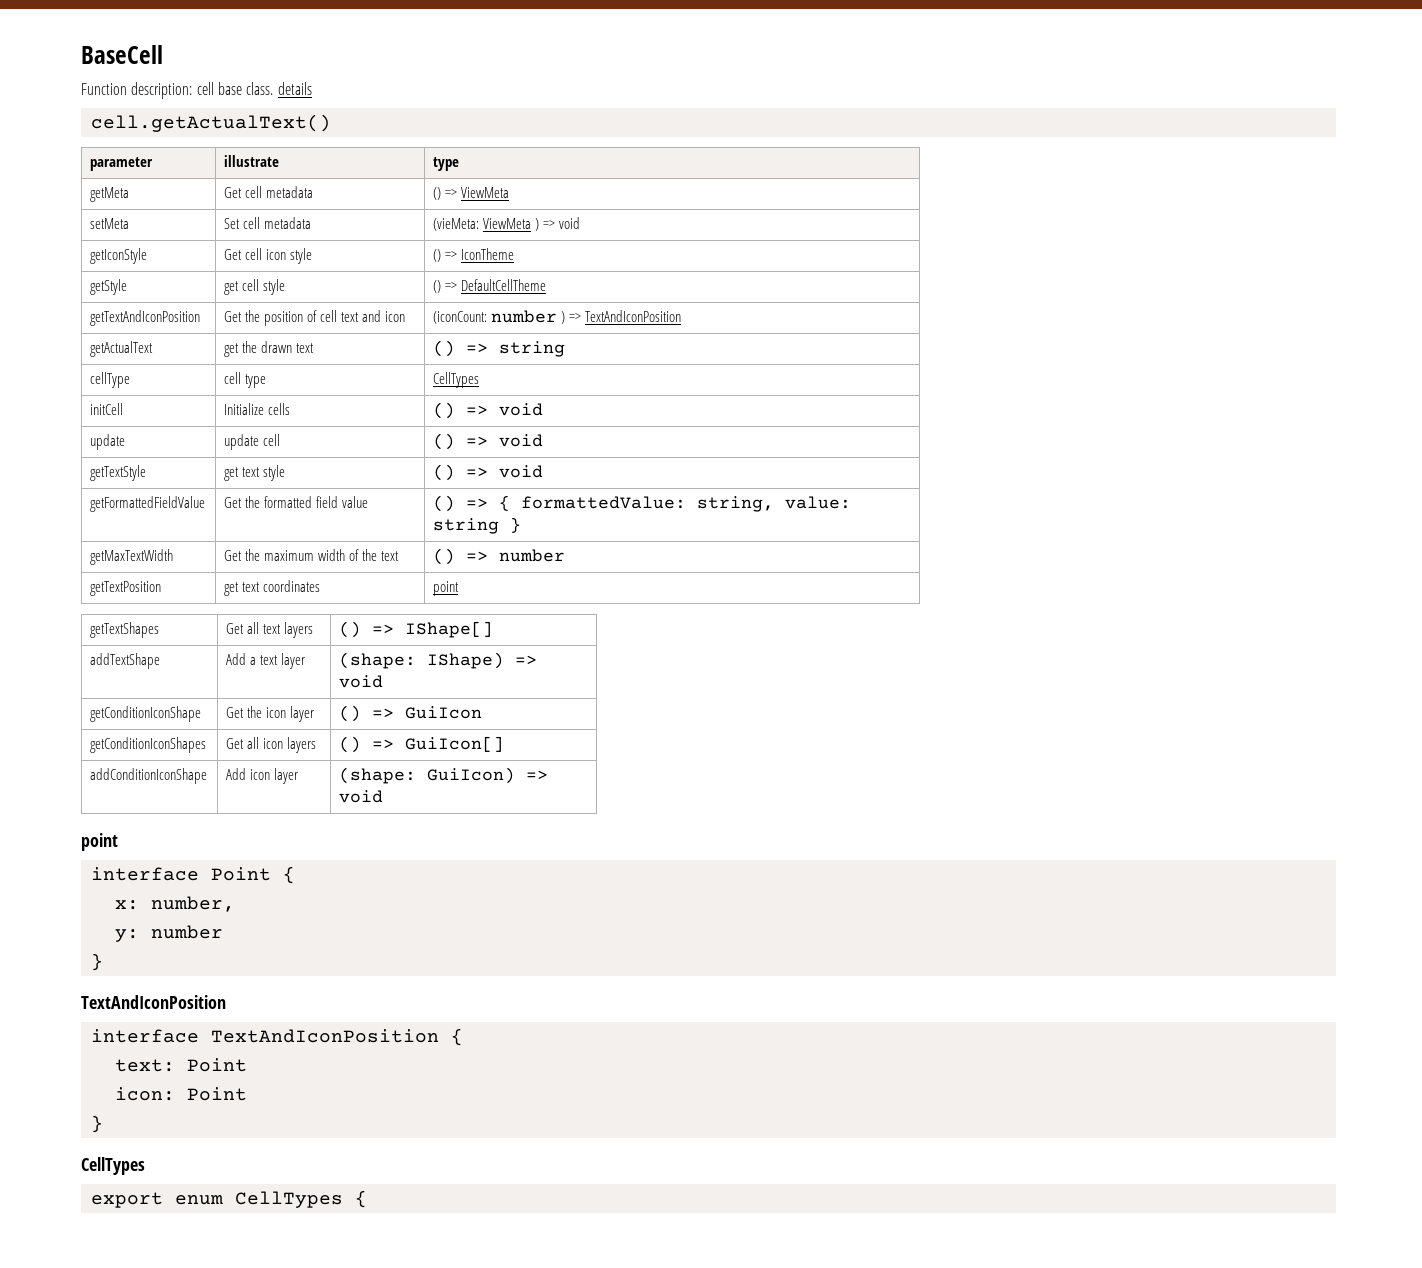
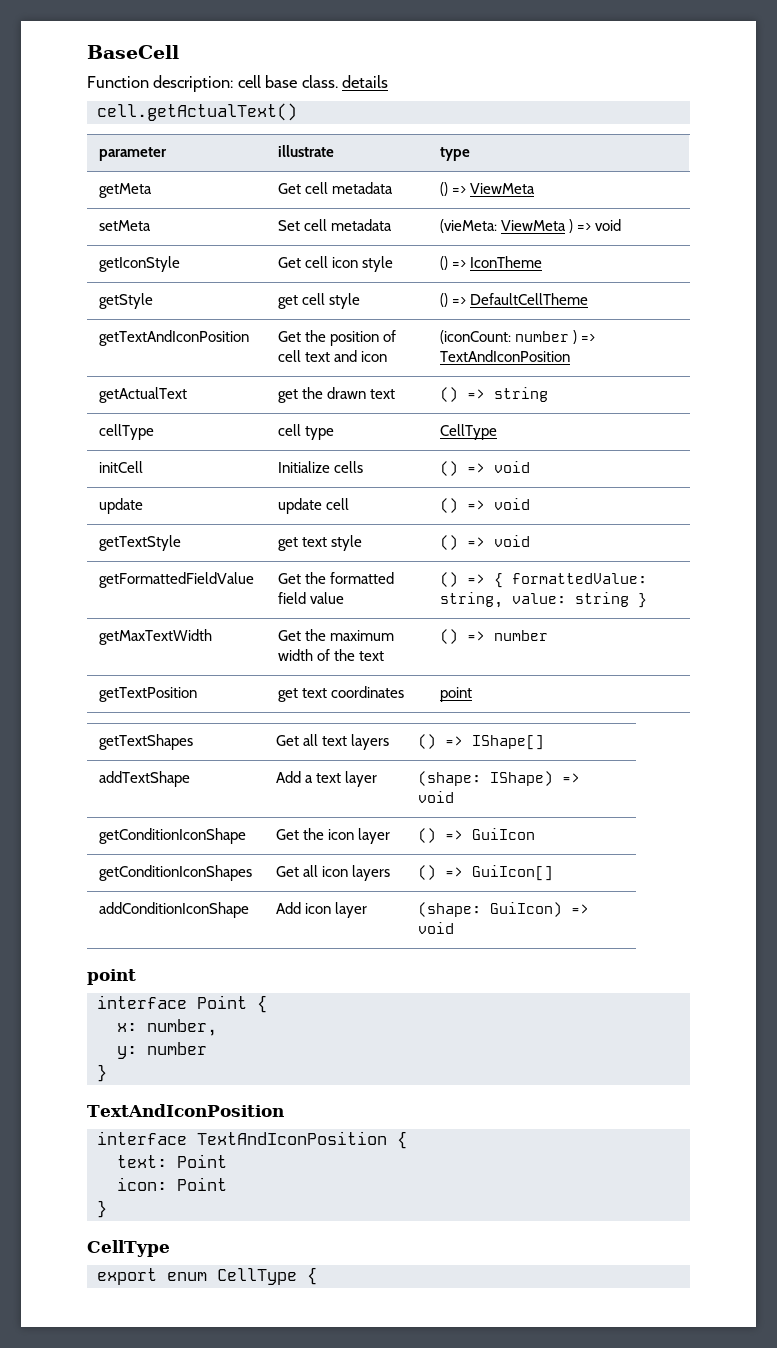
- cellType | cell type | CellTypes
+ cellType | cell type | CellType
  icon: Point
  }
- CellTypes
+ CellType
- export enum CellTypes {
+ export enum CellType {

